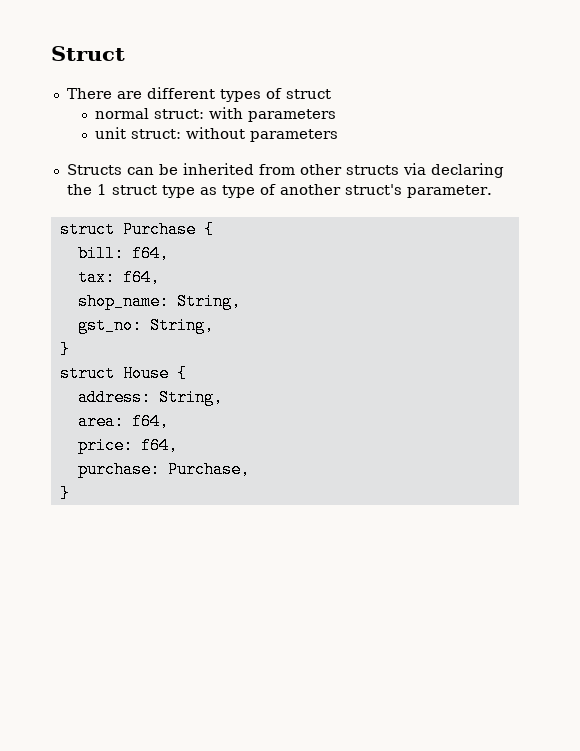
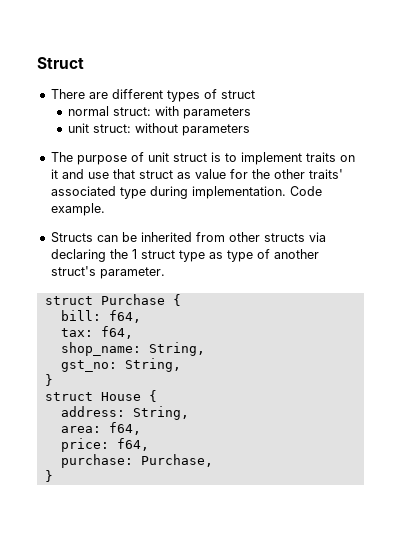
+ The purpose of unit struct is to implement traits on it and use that struct as value for the other traits' associated type during implementation. Code example.

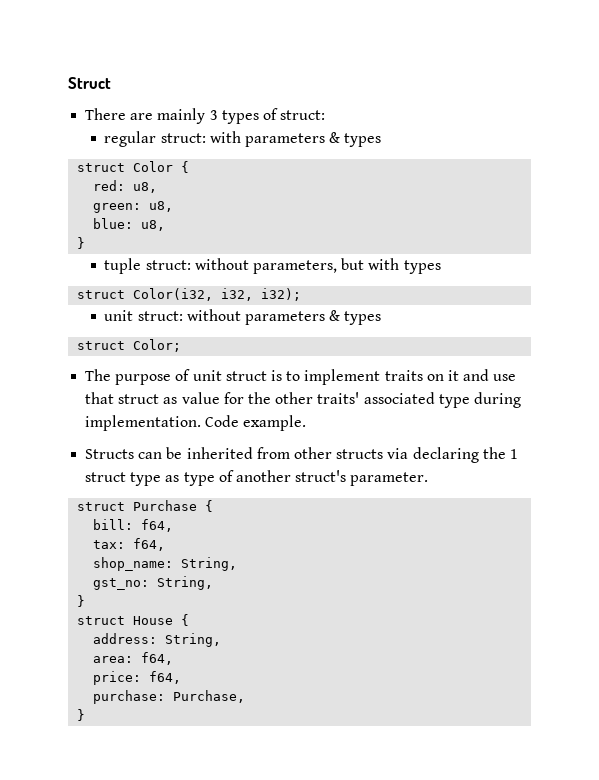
- There are different types of struct
- normal struct: with parameters
+ There are mainly 3 types of struct:
+ regular struct: with parameters & types
+ struct Color {
+ red: u8,
+ green: u8,
+ blue: u8,
+ }
+ tuple struct: without parameters, but with types
+ struct Color(i32, i32, i32);
- unit struct: without parameters
+ unit struct: without parameters & types
+ struct Color;

